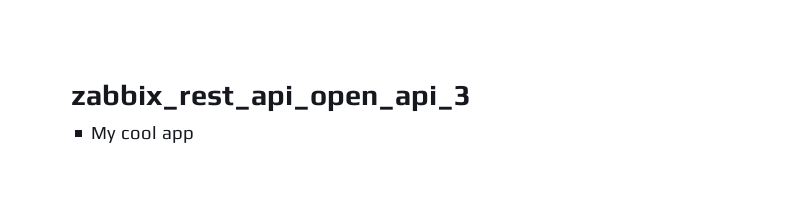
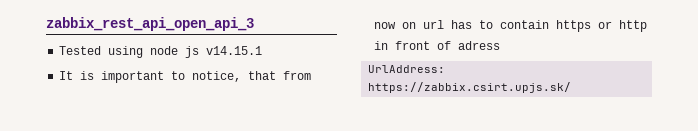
- My cool app
+ Tested using node js v14.15.1
+ It is important to notice, that from now on url has to contain https or http in front of adress
+ UrlAddress: https://zabbix.csirt.upjs.sk/

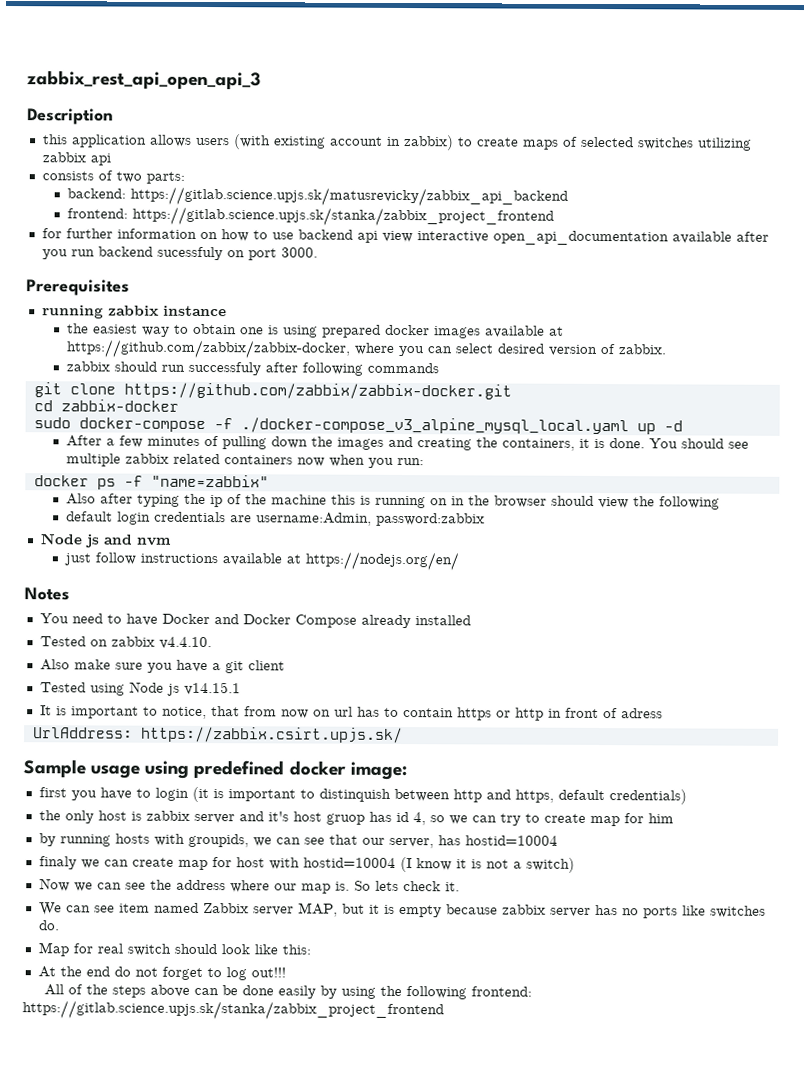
+ Description
+ this application allows users (with existing account in zabbix) to create maps of selected switches utilizing zabbix api
+ consists of two parts:
+ backend: https://gitlab.science.upjs.sk/matusrevicky/zabbix_api_backend
+ frontend: https://gitlab.science.upjs.sk/stanka/zabbix_project_frontend
+ for further information on how to use backend api view interactive open_api_documentation available after you run backend sucessfuly on port 3000.
+ Prerequisites
+ running zabbix instance
+ the easiest way to obtain one is using prepared docker images available at https://github.com/zabbix/zabbix-docker, where you can select desired version of zabbix.
+ zabbix should run successfuly after following commands
+ git clone https://github.com/zabbix/zabbix-docker.git
+ cd zabbix-docker
+ sudo docker-compose -f ./docker-compose_v3_alpine_mysql_local.yaml up -d
+ After a few minutes of pulling down the images and creating the containers, it is done. You should see multiple zabbix related containers now when you run:
+ docker ps -f "name=zabbix"
+ Also after typing the ip of the machine this is running on in the browser should view the following
+ default login credentials are username:Admin, password:zabbix
+ Node js and nvm
+ just follow instructions available at https://nodejs.org/en/
+ Notes
+ You need to have Docker and Docker Compose already installed
+ Tested on zabbix v4.4.10.
+ Also make sure you have a git client
- Tested using node js v14.15.1
+ Tested using Node js v14.15.1
+ Sample usage using predefined docker image:
+ first you have to login (it is important to distinquish between http and https, default credentials)
+ the only host is zabbix server and it's host gruop has id 4, so we can try to create map for him
+ by running hosts with groupids, we can see that our server, has hostid=10004
+ finaly we can create map for host with hostid=10004 (I know it is not a switch)
+ Now we can see the address where our map is. So lets check it.
+ We can see item named Zabbix server MAP, but it is empty because zabbix server has no ports like switches do.
+ Map for real switch should look like this:
+ At the end do not forget to log out!!!
+ All of the steps above can be done easily by using the following frontend: https://gitlab.science.upjs.sk/stanka/zabbix_project_frontend

